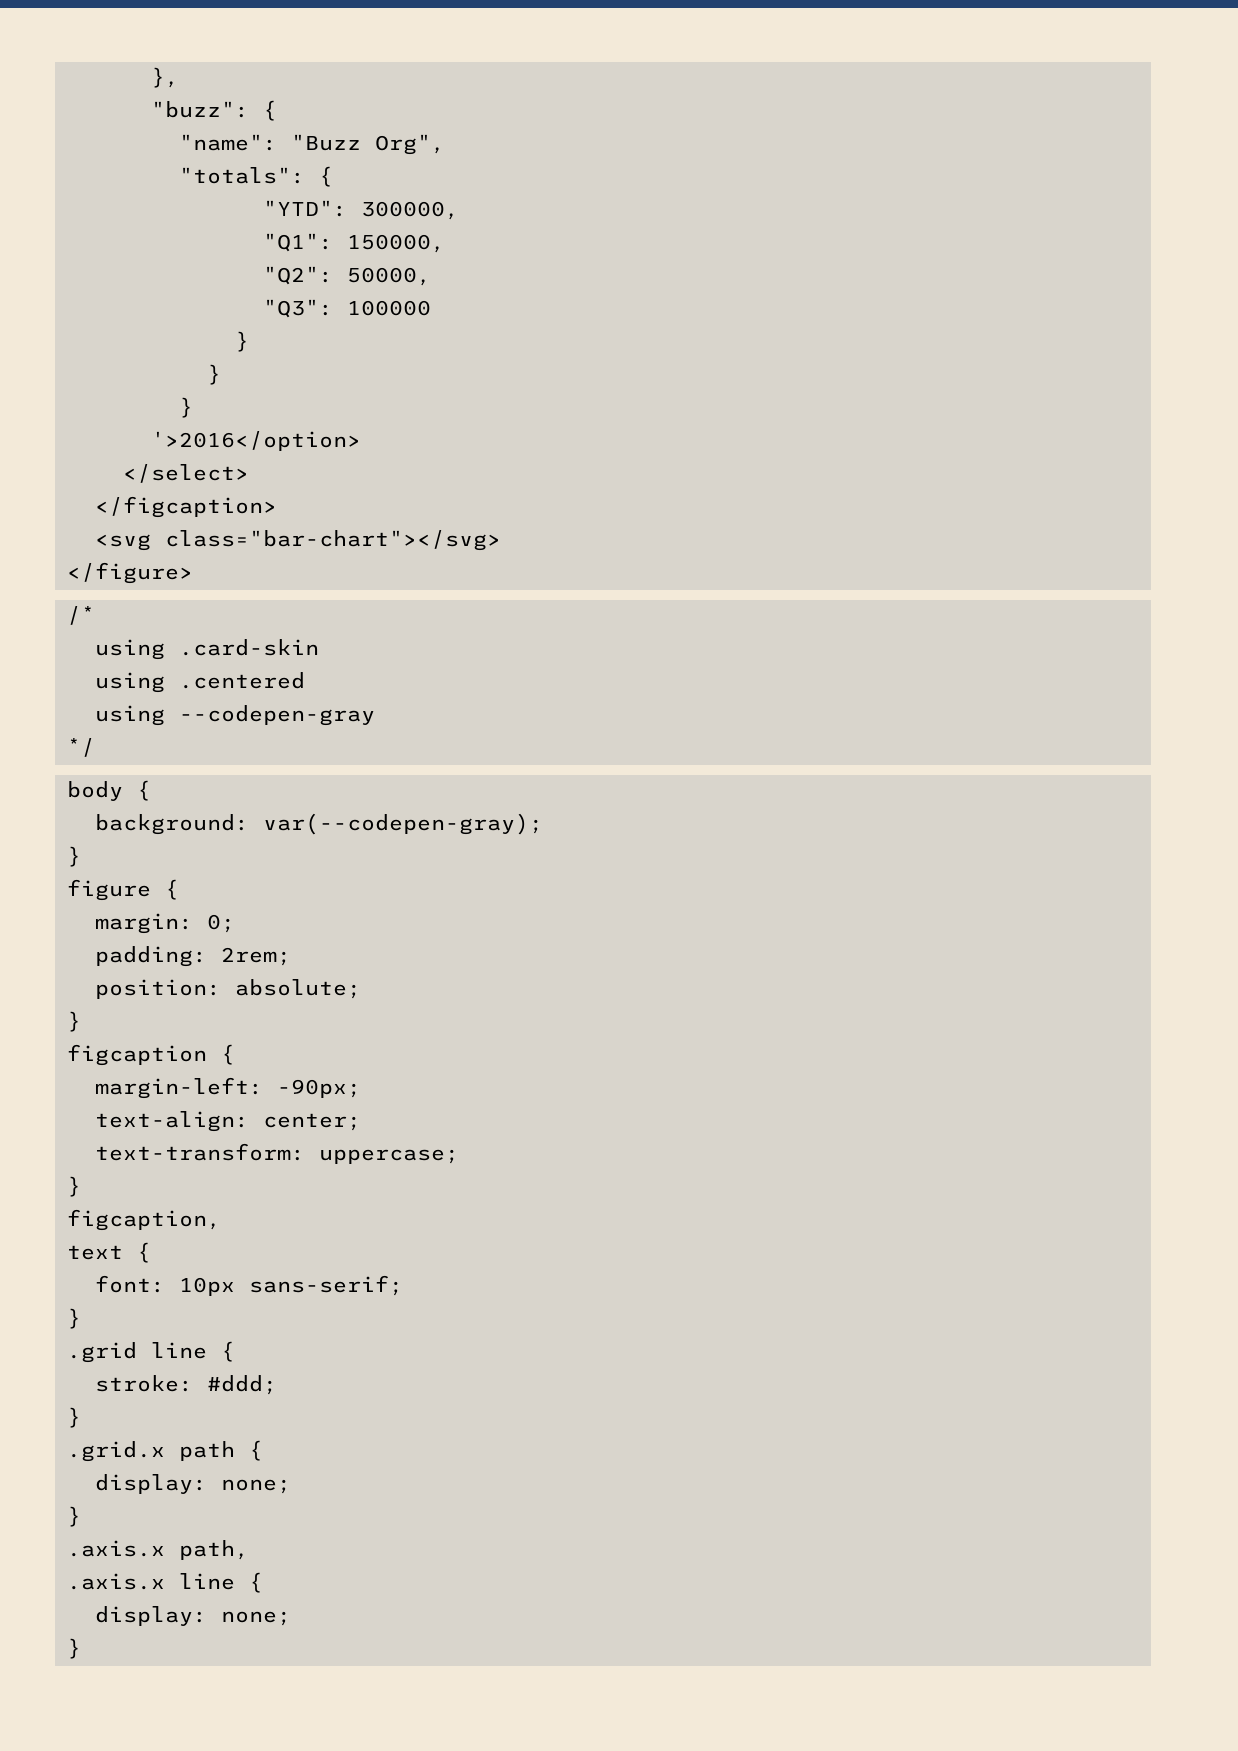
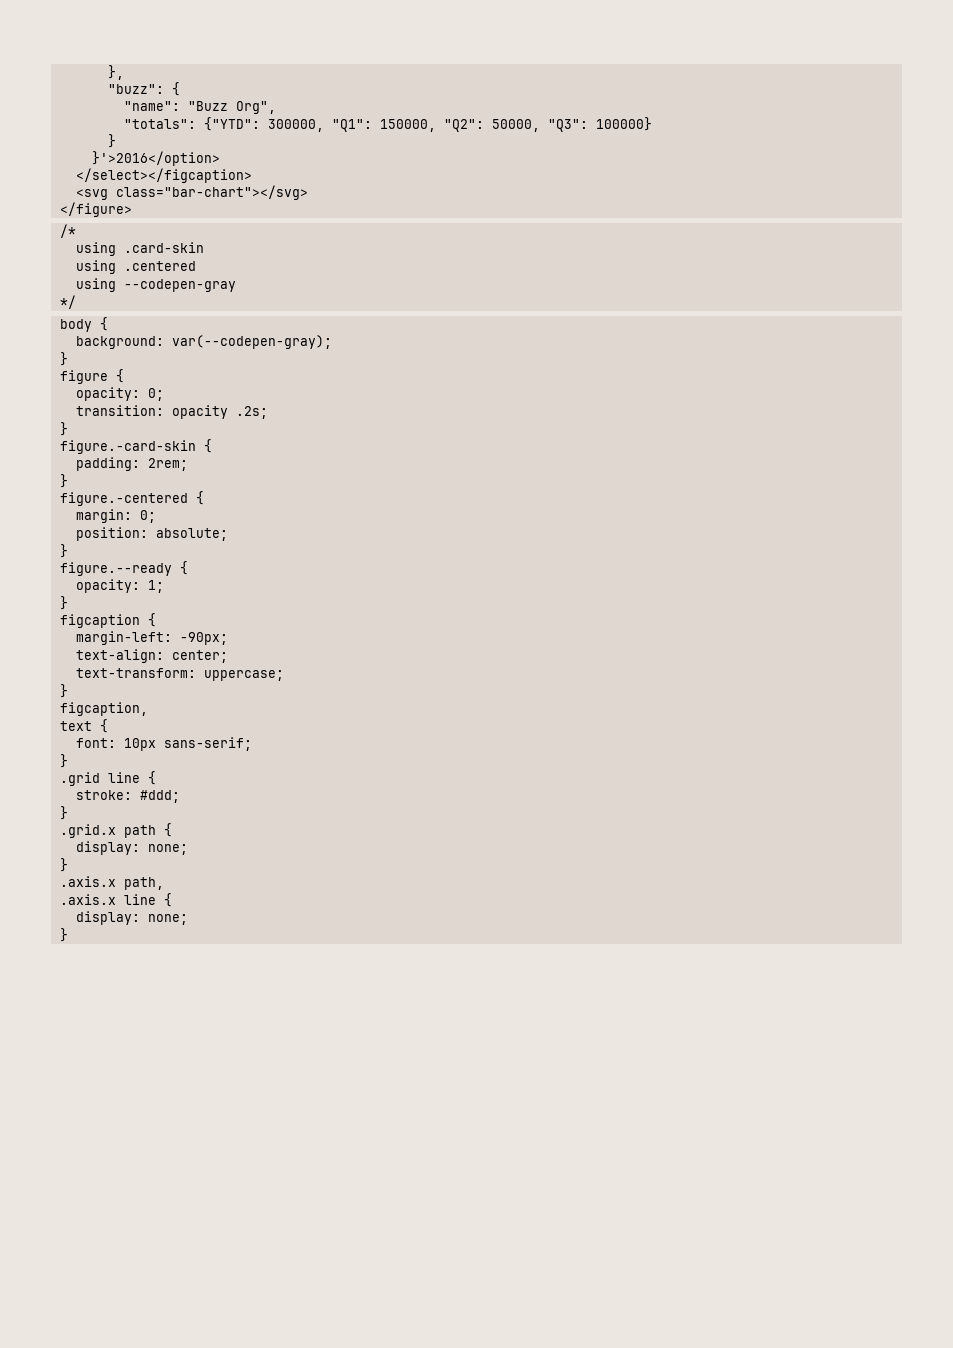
- "totals": {
- "YTD": 300000,
- "Q1": 150000,
- "Q2": 50000,
- "Q3": 100000
+ "totals": {"YTD": 300000, "Q1": 150000, "Q2": 50000, "Q3": 100000}
  }
- }
- }
- '>2016</option>
- </select>
- </figcaption>
+ }'>2016</option>
+ </select></figcaption>
+ opacity: 0;
+ transition: opacity .2s;
+ }
+ figure.-card-skin {
+ padding: 2rem;
+ }
+ figure.-centered {
  margin: 0;
- padding: 2rem;
  position: absolute;
+ }
+ figure.--ready {
+ opacity: 1;

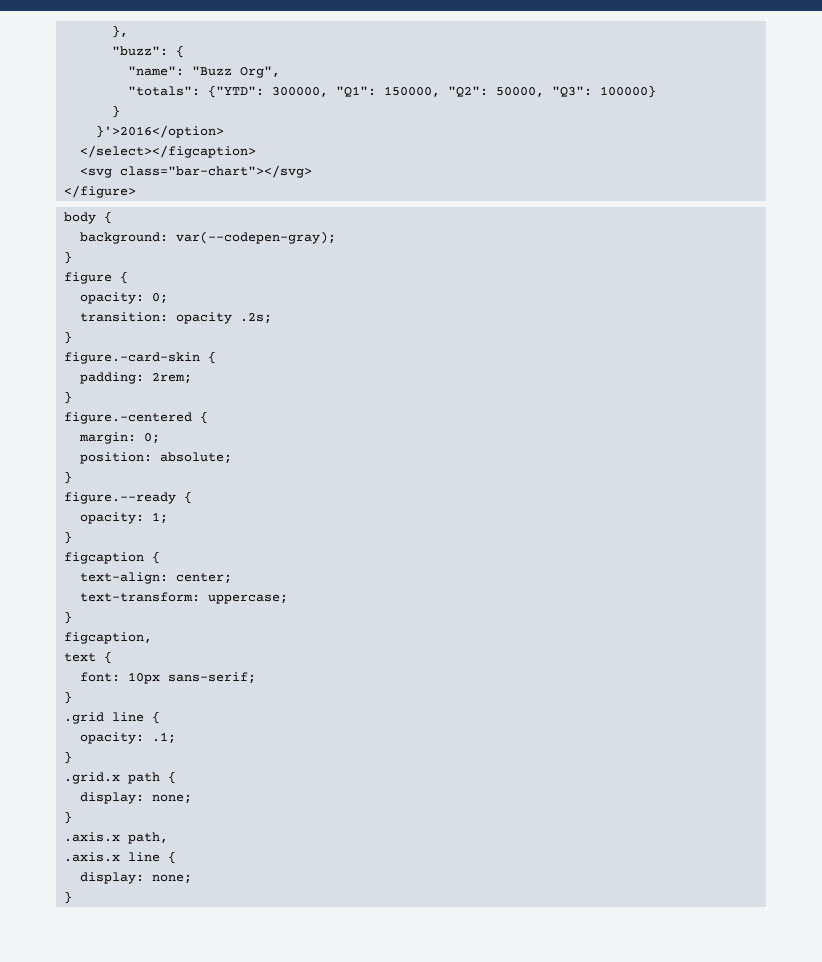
- /*
- using .card-skin
- using .centered
- using --codepen-gray
- */
- margin-left: -90px;
- stroke: #ddd;
+ opacity: .1;

